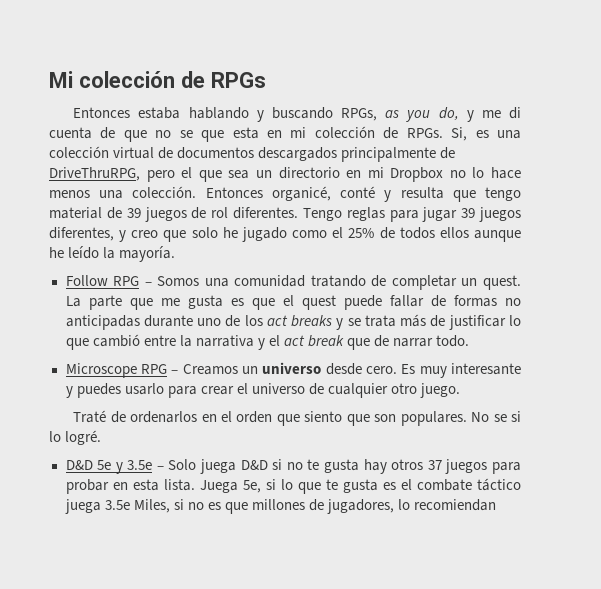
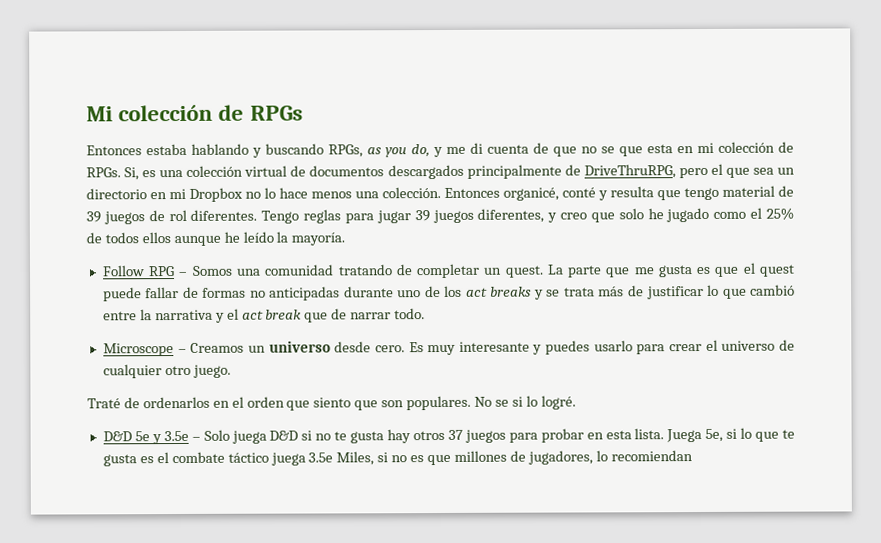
- Microscope RPG – Creamos un universo desde cero.
+ Microscope – Creamos un universo desde cero.

